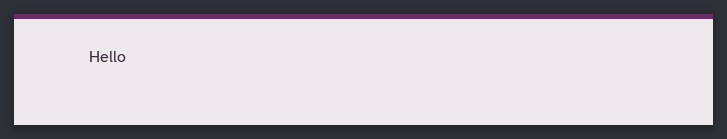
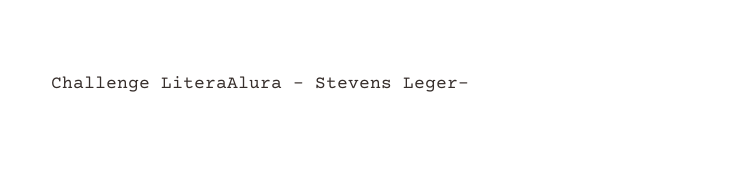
- Hello
+ Challenge LiteraAlura - Stevens Leger-

